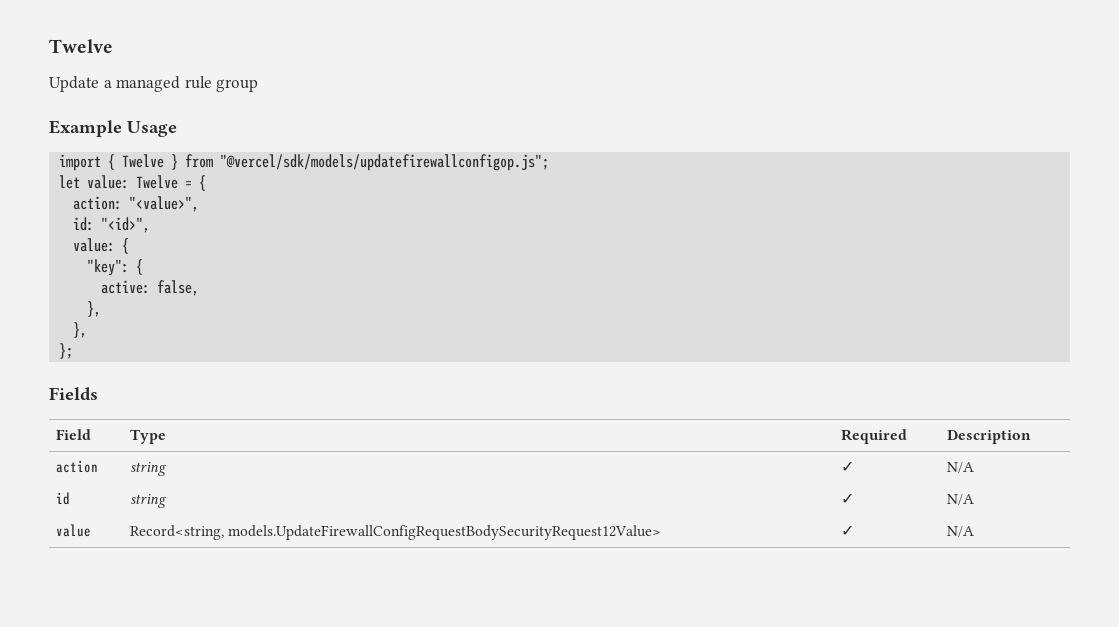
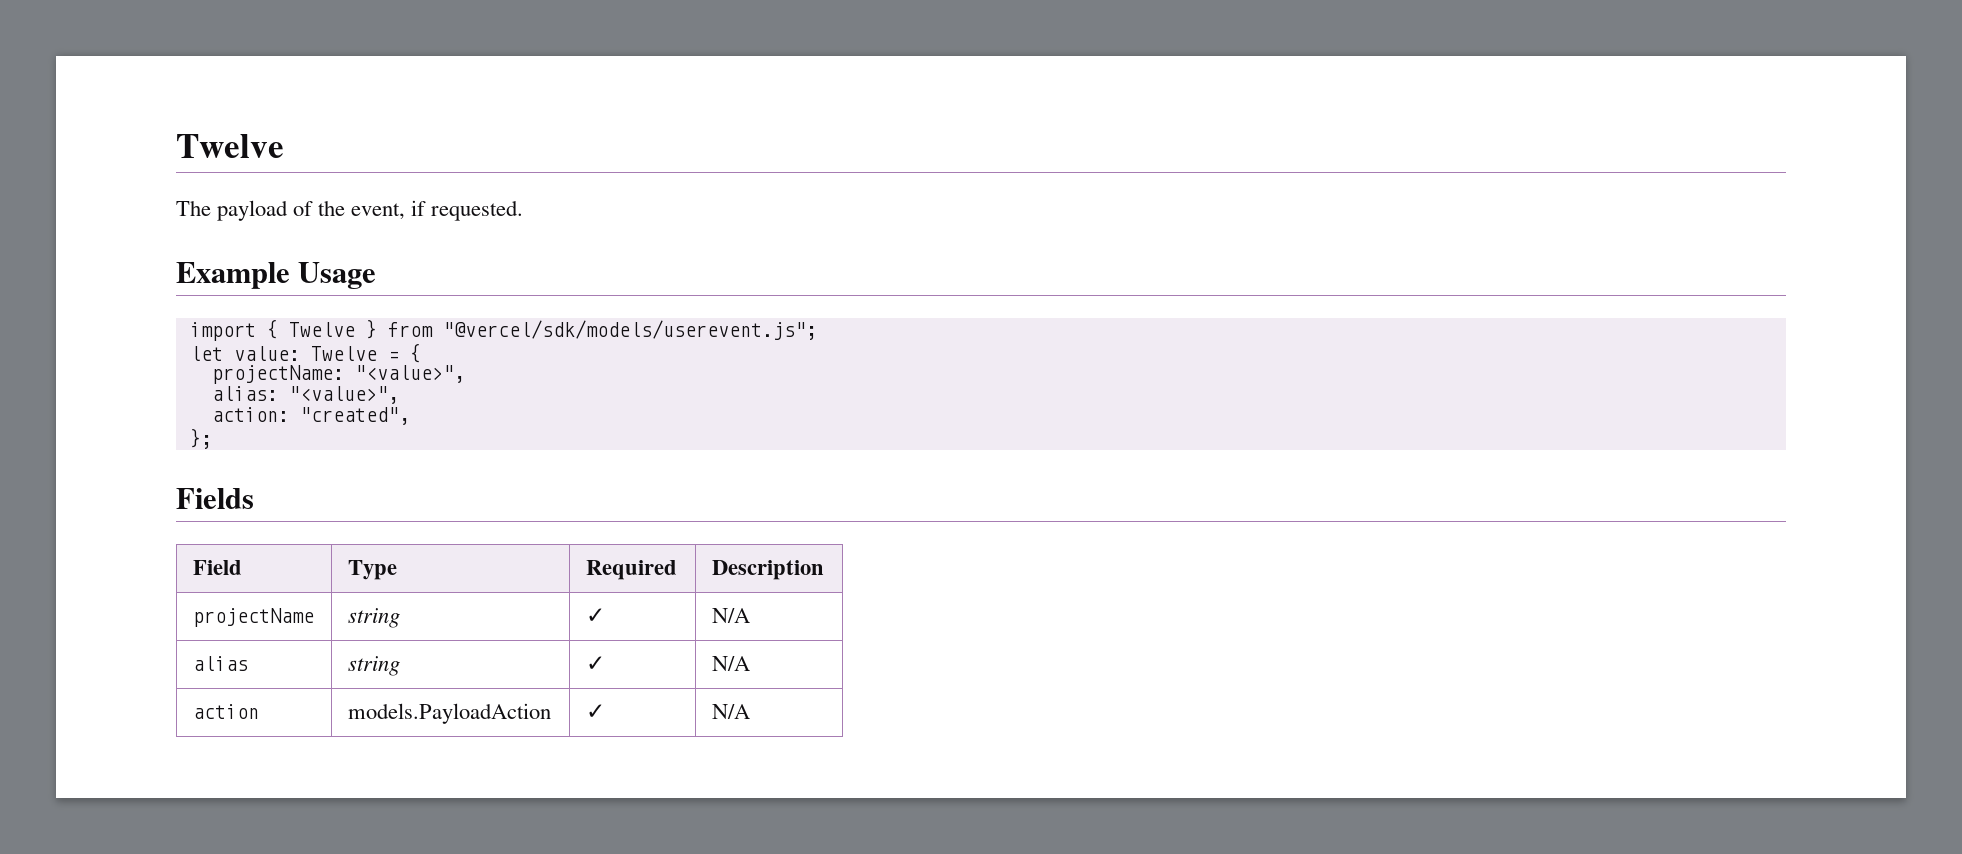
- Update a managed rule group
+ The payload of the event, if requested.
- import { Twelve } from "@vercel/sdk/models/updatefirewallconfigop.js";
+ import { Twelve } from "@vercel/sdk/models/userevent.js";
- action: "<value>",
- id: "<id>",
- value: {
- "key": {
- active: false,
- },
- },
+ projectName: "<value>",
+ alias: "<value>",
+ action: "created",
- action | string | ✓ | N/A
- id | string | ✓ | N/A
- value | Record<string, models.UpdateFirewallConfigRequestBodySecurityRequest12Value> | ✓ | N/A
+ projectName | string | ✓ | N/A
+ alias | string | ✓ | N/A
+ action | models.PayloadAction | ✓ | N/A

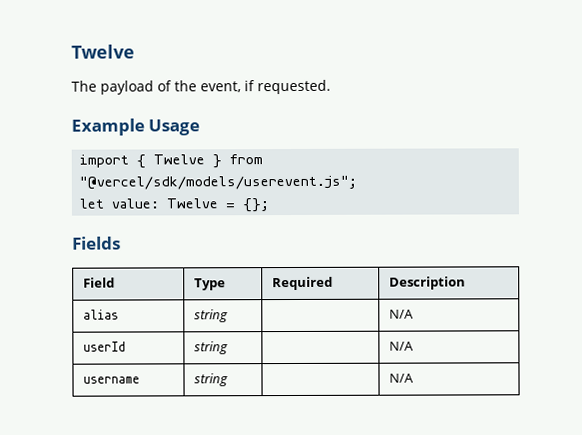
- let value: Twelve = {
- projectName: "<value>",
- alias: "<value>",
- action: "created",
- };
+ let value: Twelve = {};
- projectName | string | ✓ | N/A
- alias | string | ✓ | N/A
- action | models.PayloadAction | ✓ | N/A
+ alias | string | | N/A
+ userId | string | | N/A
+ username | string | | N/A

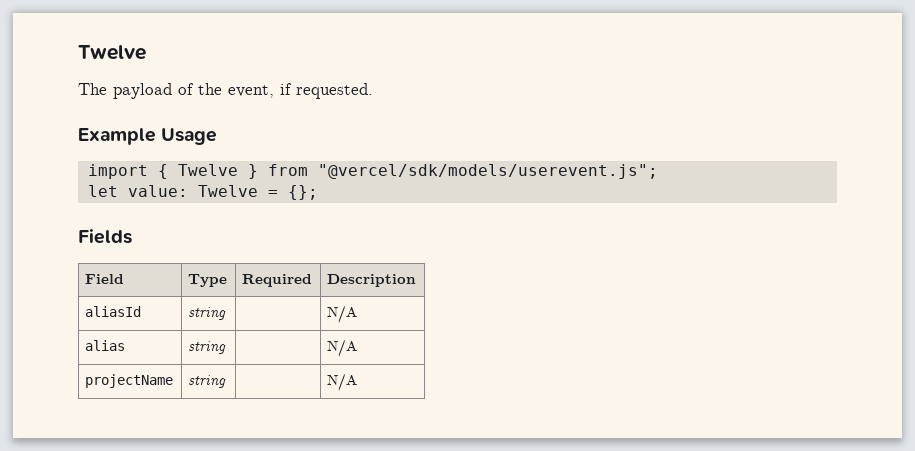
+ aliasId | string | | N/A
- userId | string | | N/A
- username | string | | N/A
+ projectName | string | | N/A

